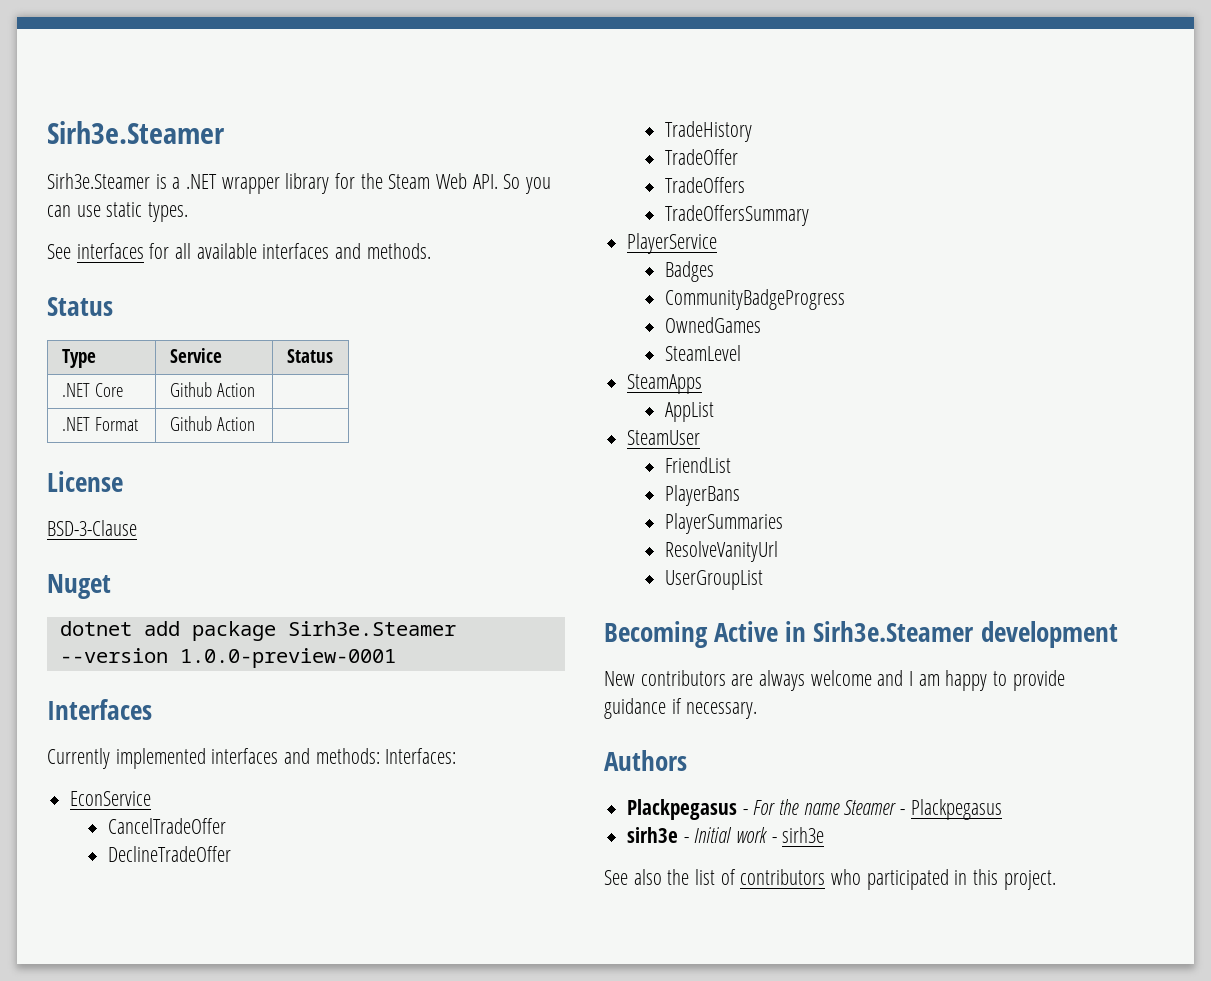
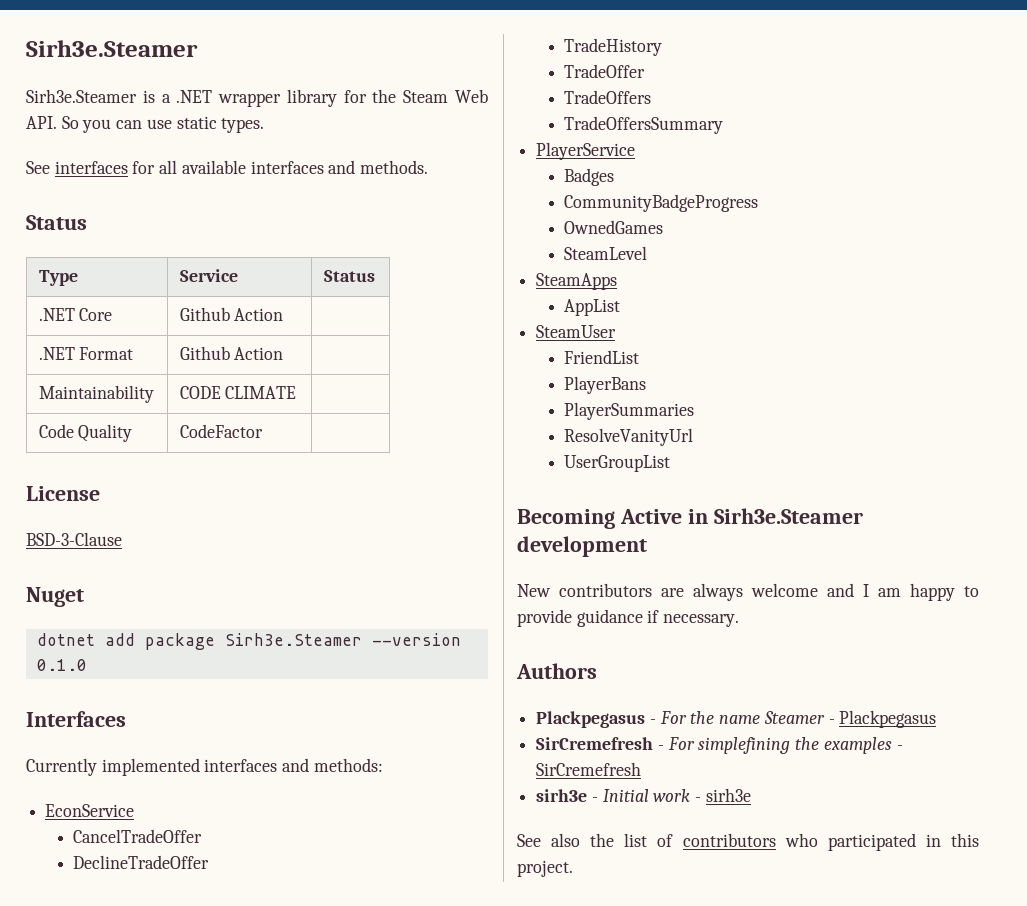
+ Maintainability | CODE CLIMATE |
+ Code Quality | CodeFactor |
- dotnet add package Sirh3e.Steamer --version 1.0.0-preview-0001
+ dotnet add package Sirh3e.Steamer --version 0.1.0
- Currently implemented interfaces and methods: Interfaces:
+ Currently implemented interfaces and methods:
+ SirCremefresh - For simplefining the examples - SirCremefresh

